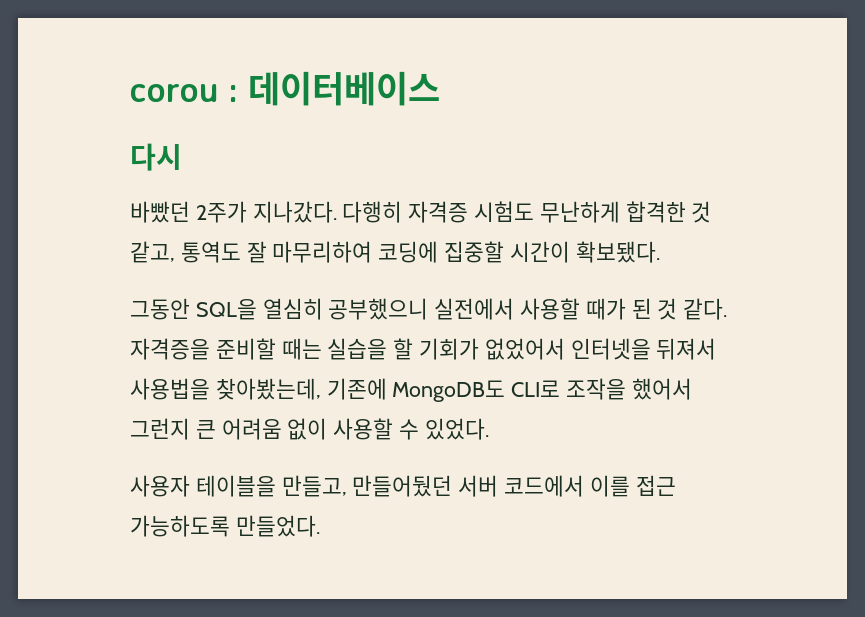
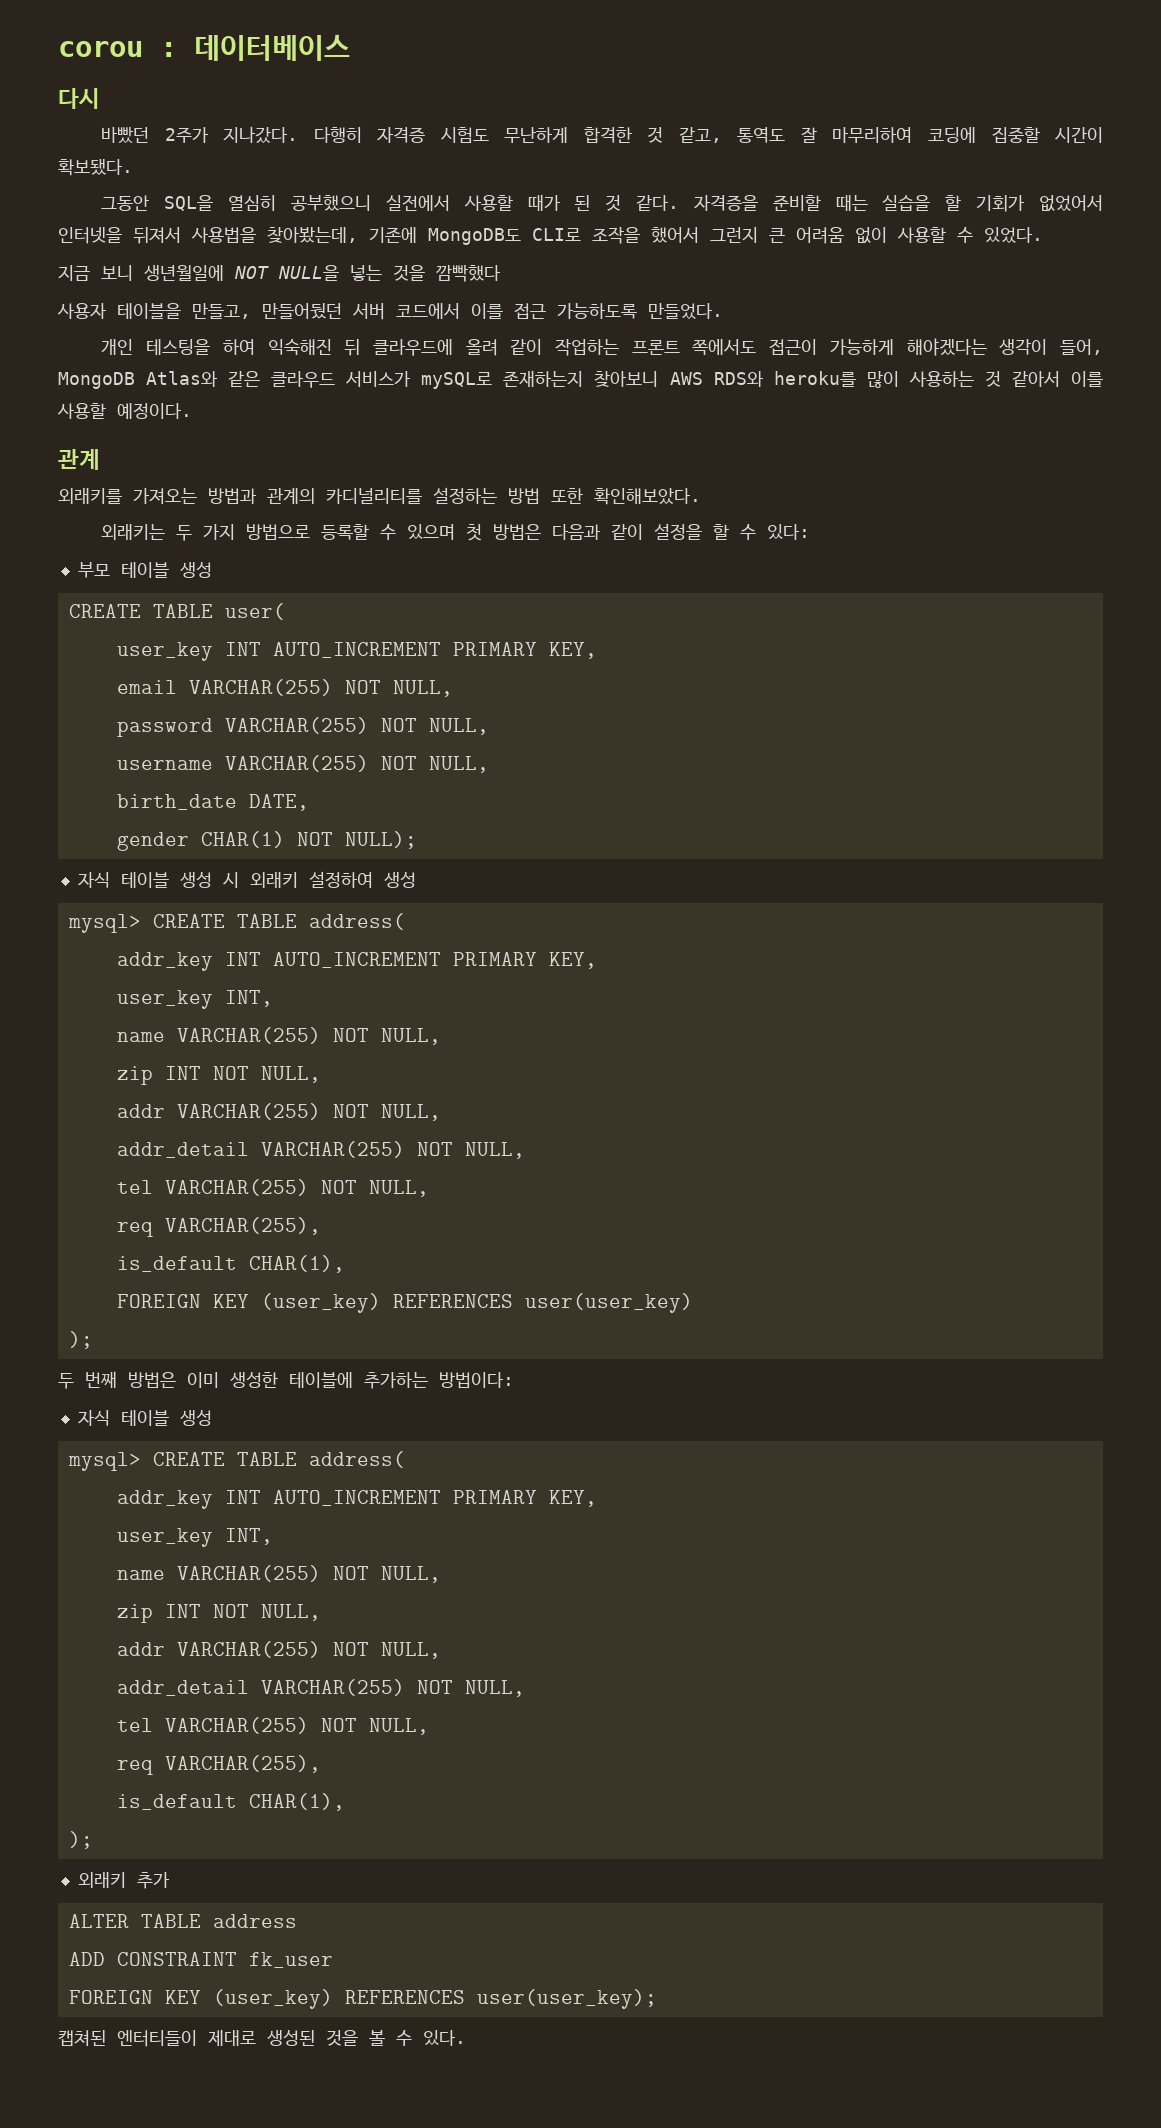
+ 지금 보니 생년월일에 NOT NULL을 넣는 것을 깜빡했다
+ 개인 테스팅을 하여 익숙해진 뒤 클라우드에 올려 같이 작업하는 프론트 쪽에서도 접근이 가능하게 해야겠다는 생각이 들어, MongoDB Atlas와 같은 클라우드 서비스가 mySQL로 존재하는지 찾아보니 AWS RDS와 heroku를 많이 사용하는 것 같아서 이를 사용할 예정이다.
+ 관계
+ 외래키를 가져오는 방법과 관계의 카디널리티를 설정하는 방법 또한 확인해보았다.
+ 외래키는 두 가지 방법으로 등록할 수 있으며 첫 방법은 다음과 같이 설정을 할 수 있다:
+ 부모 테이블 생성
+ CREATE TABLE user(
+ user_key INT AUTO_INCREMENT PRIMARY KEY,
+ email VARCHAR(255) NOT NULL,
+ password VARCHAR(255) NOT NULL,
+ username VARCHAR(255) NOT NULL,
+ birth_date DATE,
+ gender CHAR(1) NOT NULL);
+ 자식 테이블 생성 시 외래키 설정하여 생성
+ mysql> CREATE TABLE address(
+ addr_key INT AUTO_INCREMENT PRIMARY KEY,
+ user_key INT,
+ name VARCHAR(255) NOT NULL,
+ zip INT NOT NULL,
+ addr VARCHAR(255) NOT NULL,
+ addr_detail VARCHAR(255) NOT NULL,
+ tel VARCHAR(255) NOT NULL,
+ req VARCHAR(255),
+ is_default CHAR(1),
+ FOREIGN KEY (user_key) REFERENCES user(user_key)
+ );
+ 두 번째 방법은 이미 생성한 테이블에 추가하는 방법이다:
+ 자식 테이블 생성
+ mysql> CREATE TABLE address(
+ addr_key INT AUTO_INCREMENT PRIMARY KEY,
+ user_key INT,
+ name VARCHAR(255) NOT NULL,
+ zip INT NOT NULL,
+ addr VARCHAR(255) NOT NULL,
+ addr_detail VARCHAR(255) NOT NULL,
+ tel VARCHAR(255) NOT NULL,
+ req VARCHAR(255),
+ is_default CHAR(1),
+ );
+ 외래키 추가
+ ALTER TABLE address
+ ADD CONSTRAINT fk_user
+ FOREIGN KEY (user_key) REFERENCES user(user_key);
+ 캡쳐된 엔터티들이 제대로 생성된 것을 볼 수 있다.

